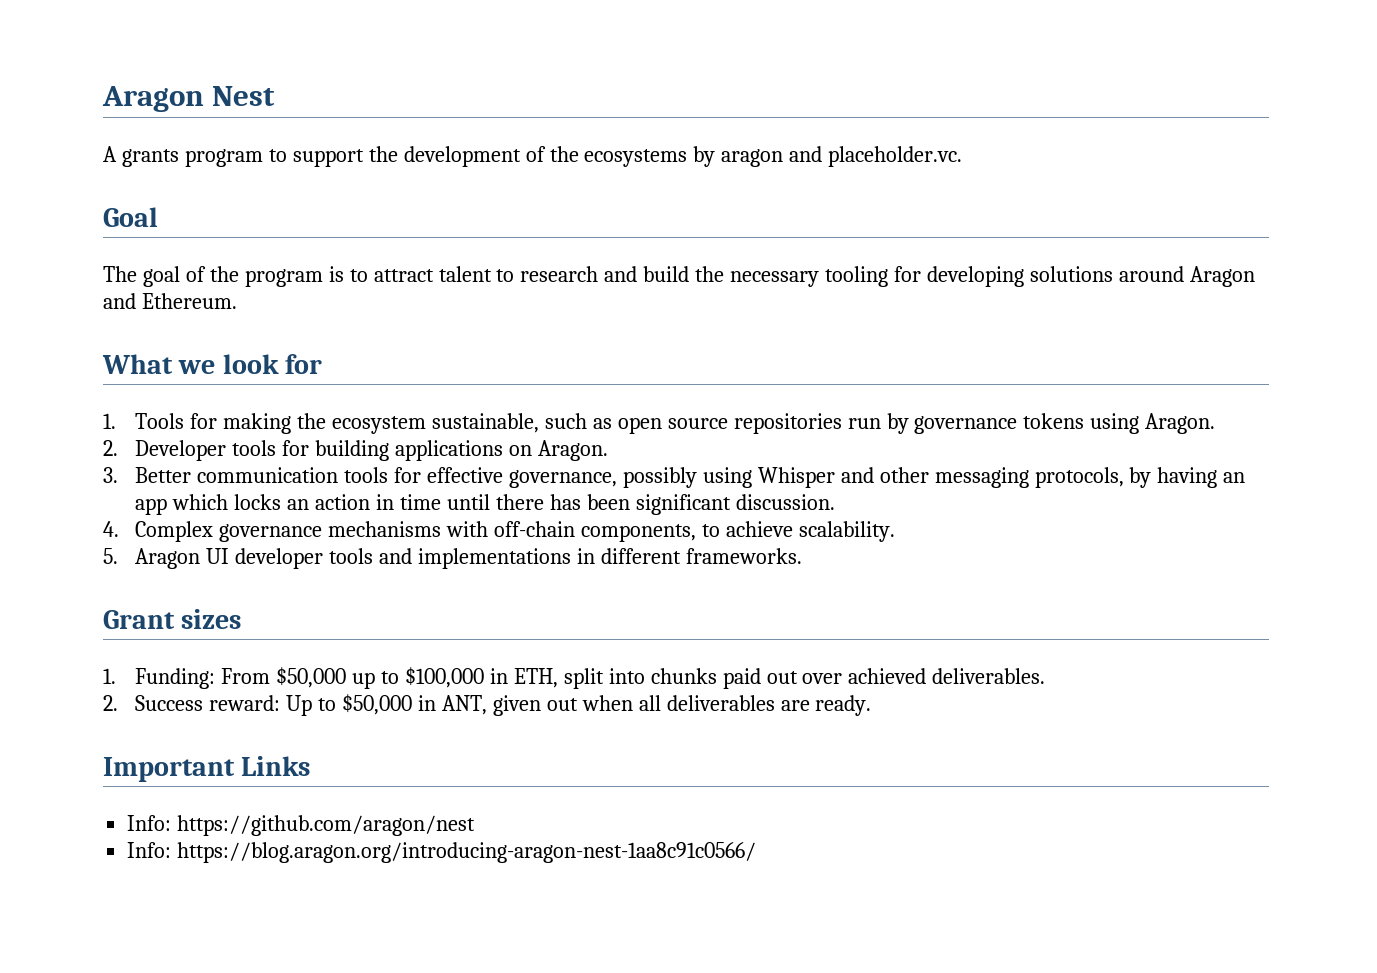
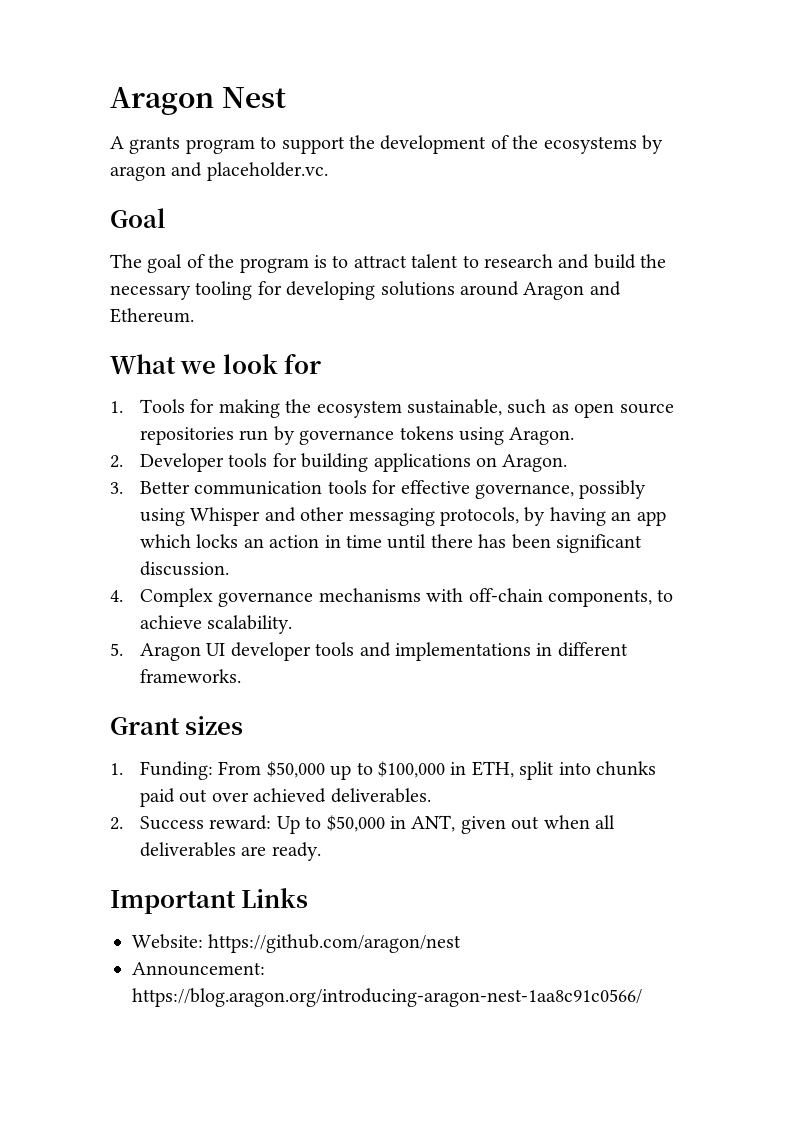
- Info: https://github.com/aragon/nest
+ Website: https://github.com/aragon/nest
- Info: https://blog.aragon.org/introducing-aragon-nest-1aa8c91c0566/
+ Announcement: https://blog.aragon.org/introducing-aragon-nest-1aa8c91c0566/

